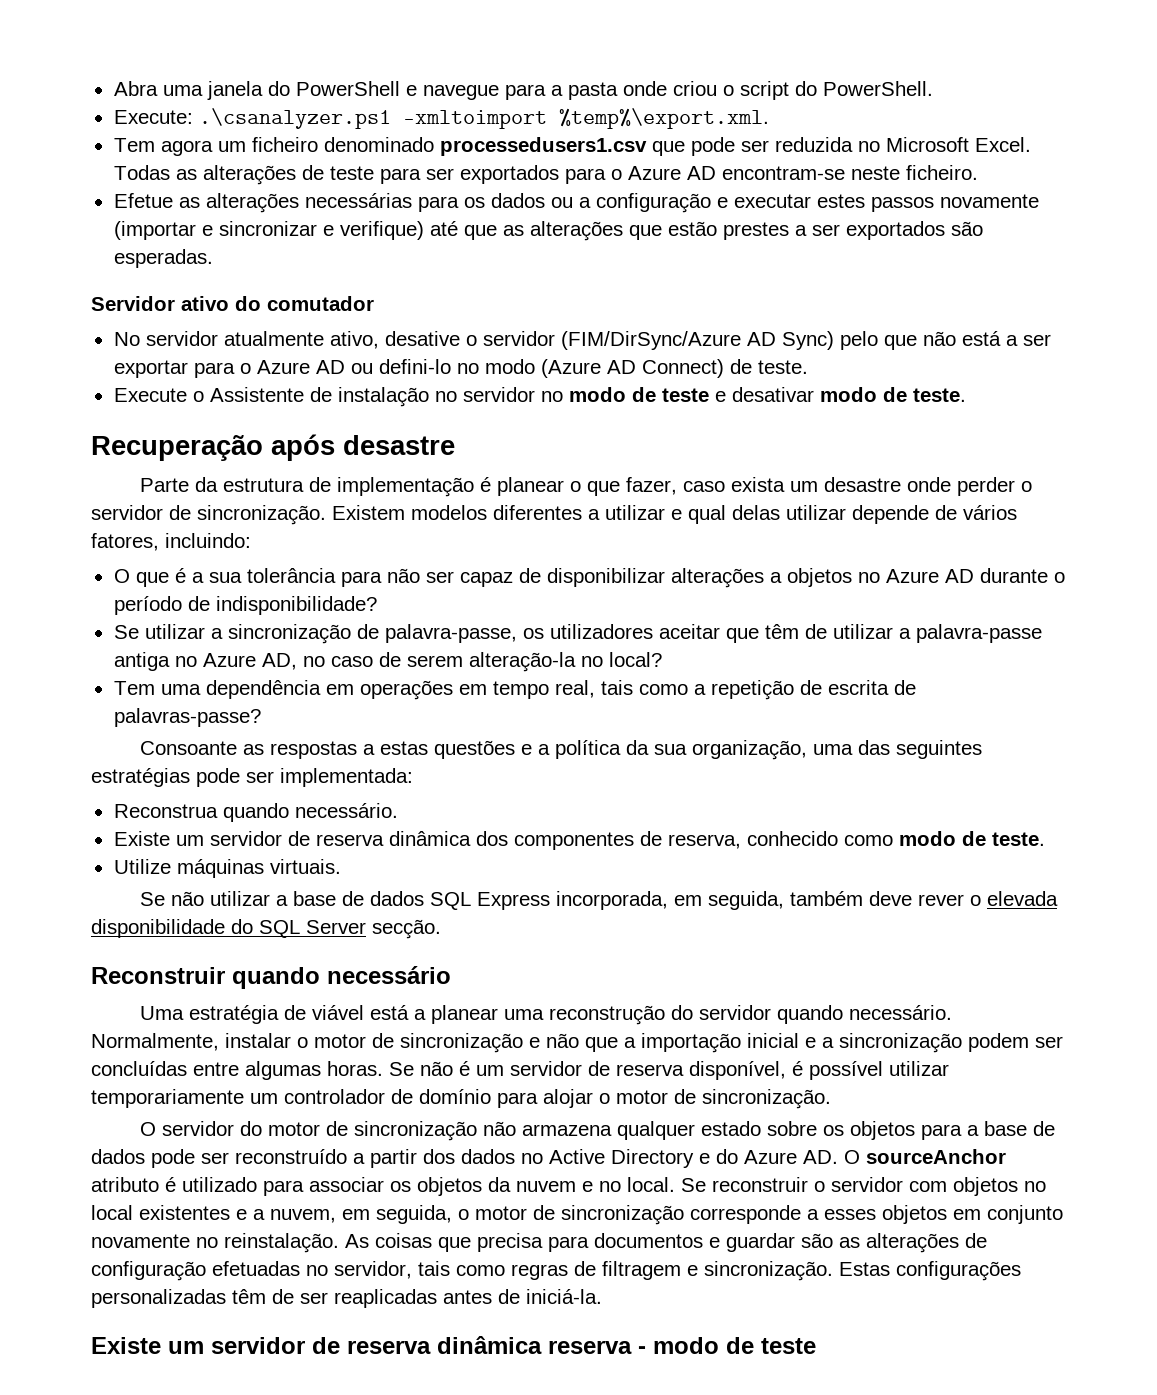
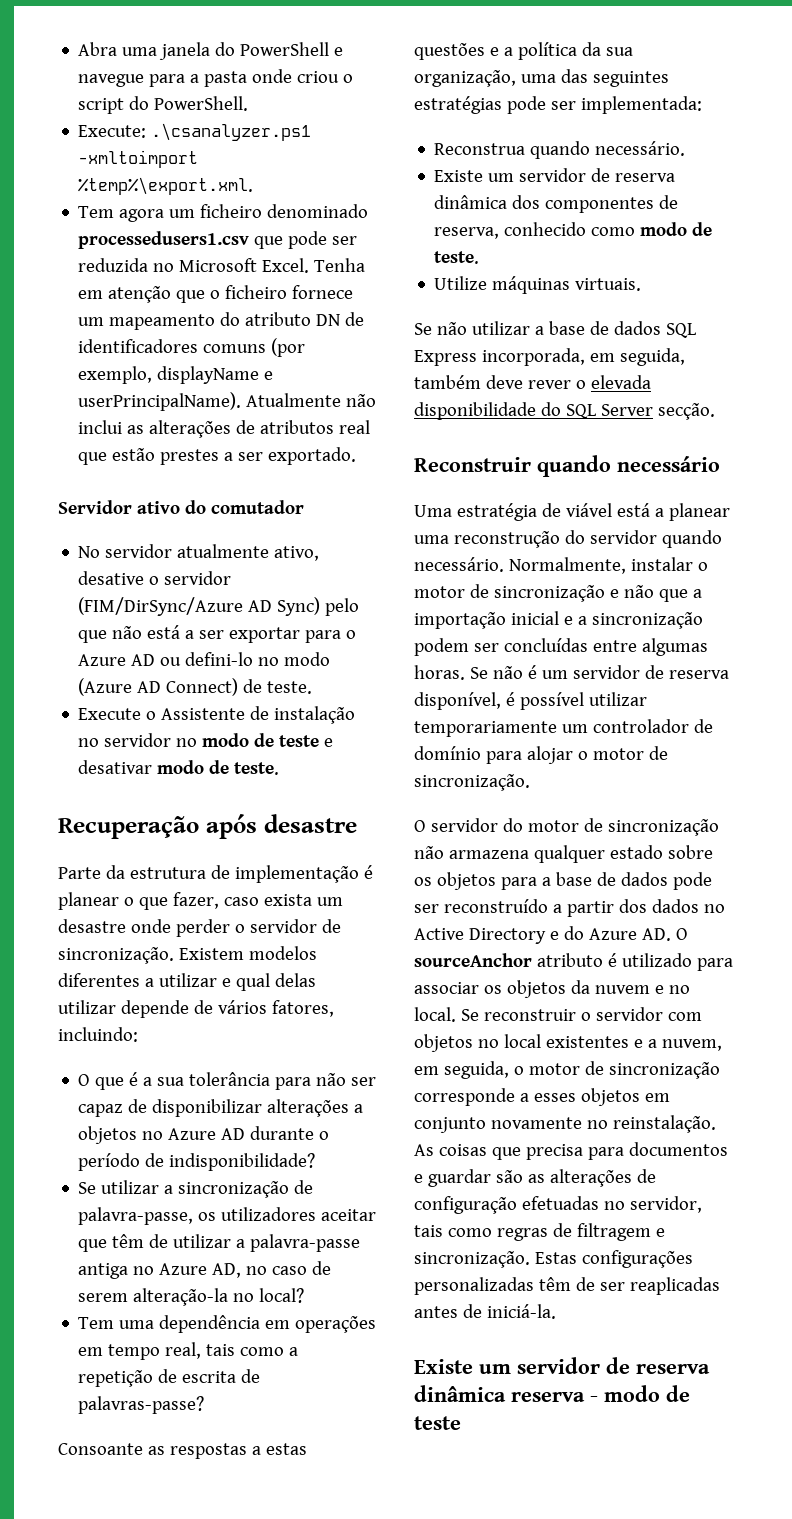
- Todas as alterações de teste para ser exportados para o Azure AD encontram-se neste ficheiro.
- Efetue as alterações necessárias para os dados ou a configuração e executar estes passos novamente (importar e sincronizar e verifique) até que as alterações que estão prestes a ser exportados são esperadas.
+ Tenha em atenção que o ficheiro fornece um mapeamento do atributo DN de identificadores comuns (por exemplo, displayName e userPrincipalName). Atualmente não inclui as alterações de atributos real que estão prestes a ser exportado.

